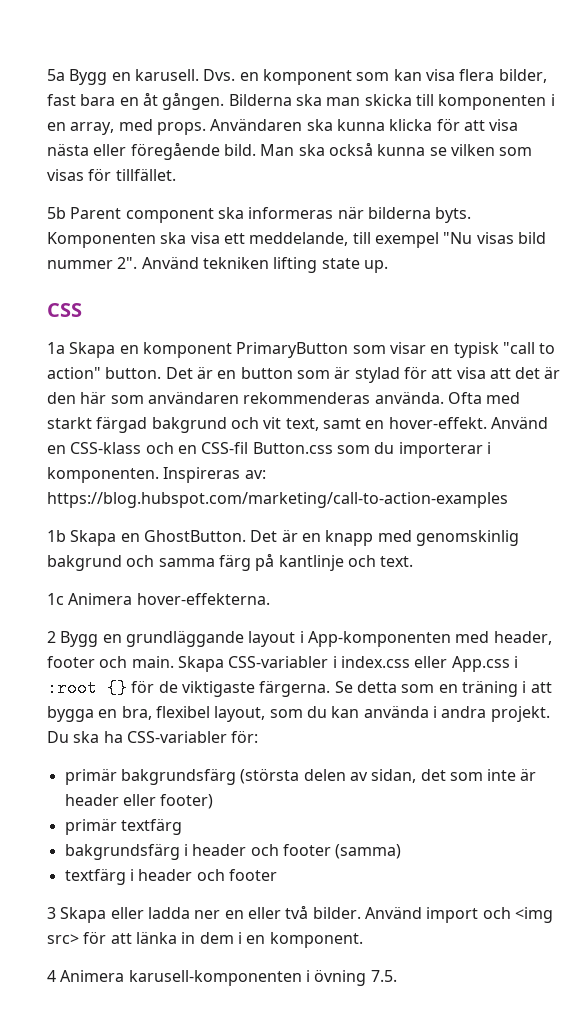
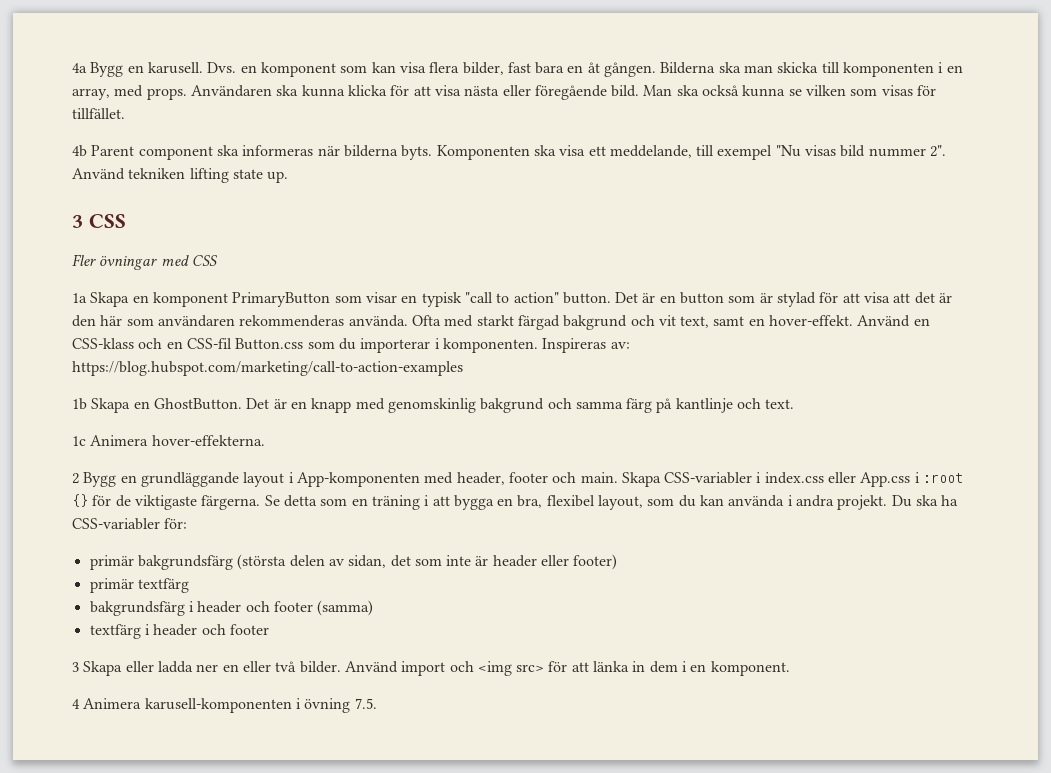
- 5a Bygg en karusell.
+ 4a Bygg en karusell.
- 5b Parent component ska informeras när bilderna byts.
+ 4b Parent component ska informeras när bilderna byts.
- CSS
+ 3 CSS
+ Fler övningar med CSS

